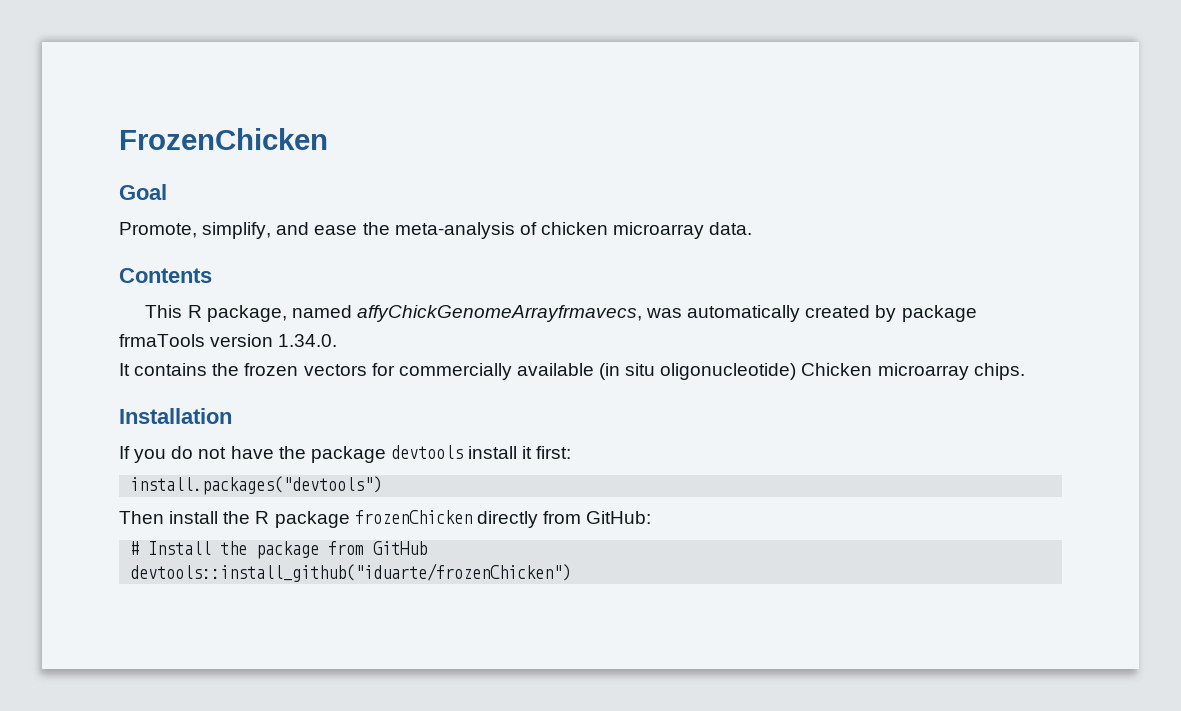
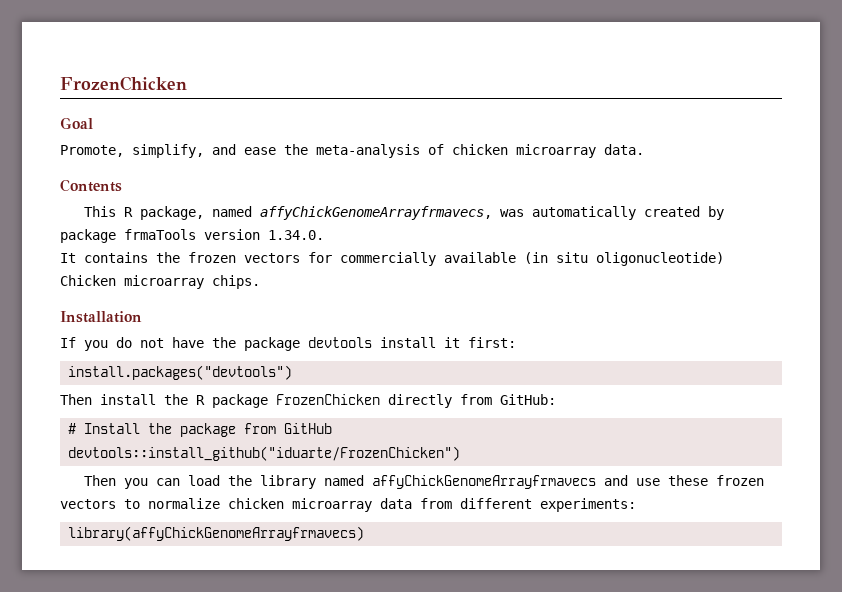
- Then install the R package frozenChicken directly from GitHub:
+ Then install the R package FrozenChicken directly from GitHub:
- devtools::install_github("iduarte/frozenChicken")
+ devtools::install_github("iduarte/FrozenChicken")
+ Then you can load the library named affyChickGenomeArrayfrmavecs and use these frozen vectors to normalize chicken microarray data from different experiments:
+ library(affyChickGenomeArrayfrmavecs)

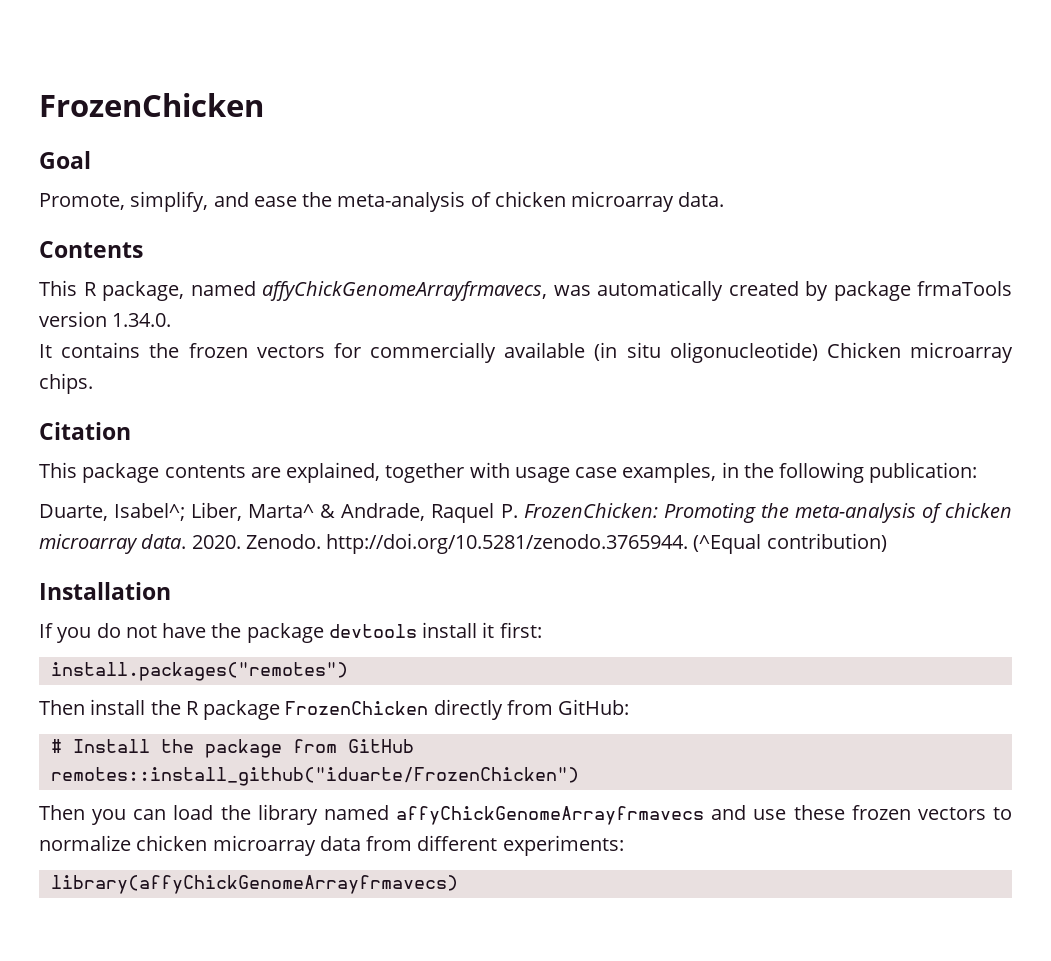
+ Citation
+ This package contents are explained, together with usage case examples, in the following publication:
+ Duarte, Isabel^; Liber, Marta^ & Andrade, Raquel P. FrozenChicken: Promoting the meta-analysis of chicken microarray data. 2020. Zenodo. http://doi.org/10.5281/zenodo.3765944. (^Equal contribution)
- install.packages("devtools")
+ install.packages("remotes")
- devtools::install_github("iduarte/FrozenChicken")
+ remotes::install_github("iduarte/FrozenChicken")

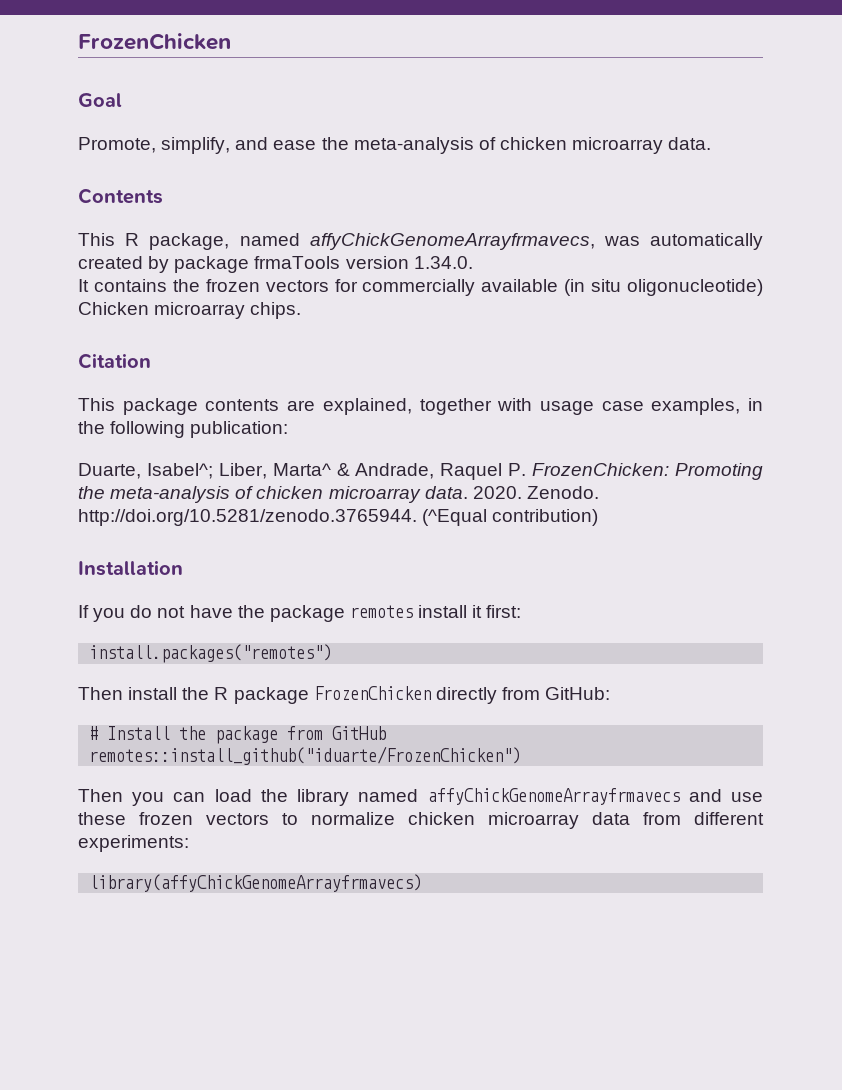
- If you do not have the package devtools install it first:
+ If you do not have the package remotes install it first:

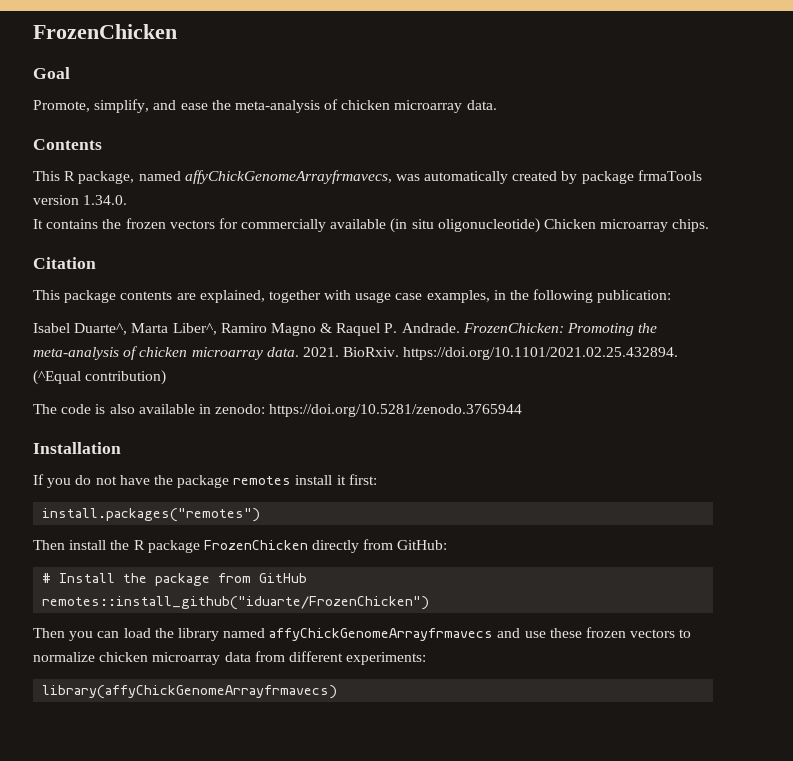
- Duarte, Isabel^; Liber, Marta^ & Andrade, Raquel P. FrozenChicken: Promoting the meta-analysis of chicken microarray data.
+ Isabel Duarte^, Marta Liber^, Ramiro Magno & Raquel P. Andrade. FrozenChicken: Promoting the meta-analysis of chicken microarray data.
- 2020. Zenodo. http://doi.org/10.5281/zenodo.3765944. (^Equal contribution)
+ 2021. BioRxiv. https://doi.org/10.1101/2021.02.25.432894. (^Equal contribution)
+ The code is also available in zenodo: https://doi.org/10.5281/zenodo.3765944

